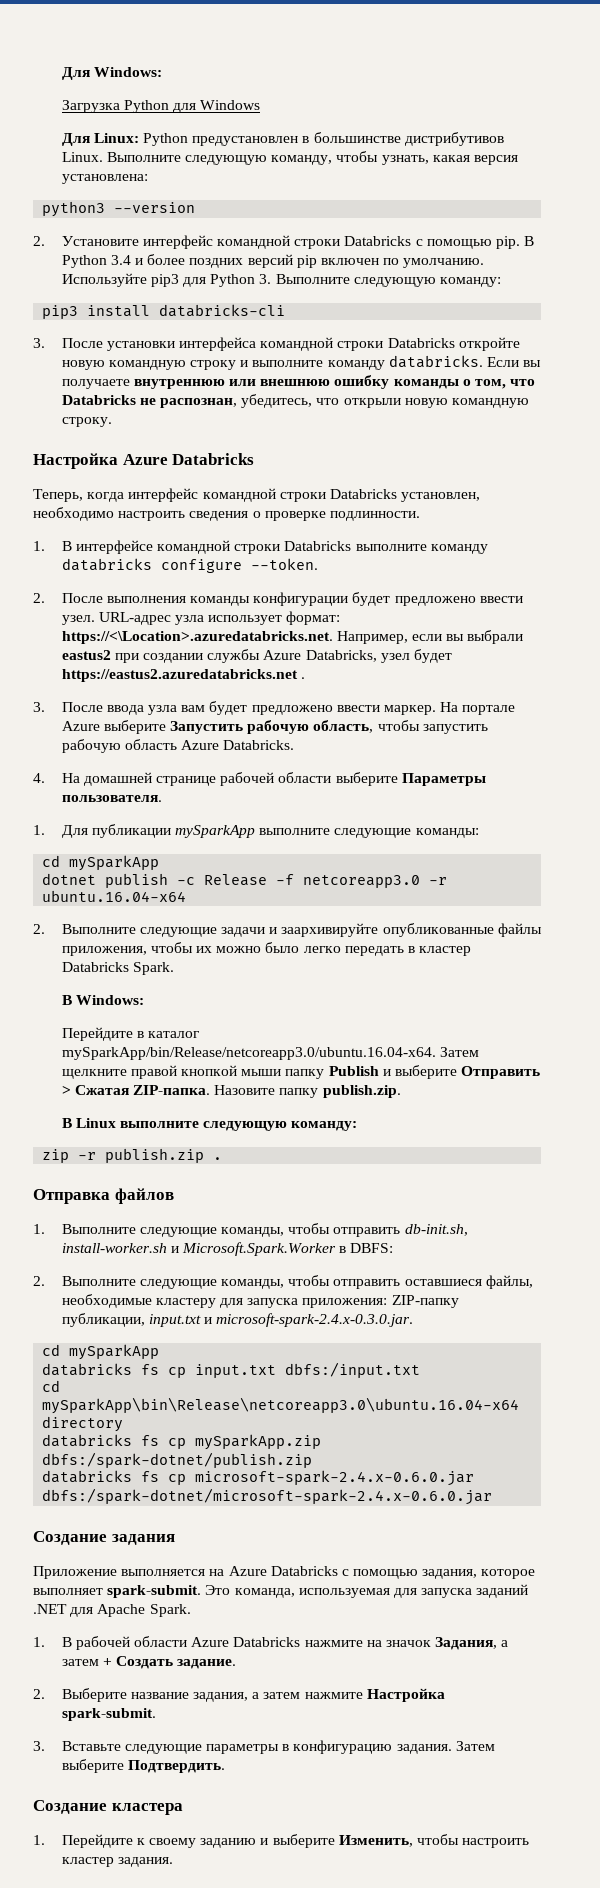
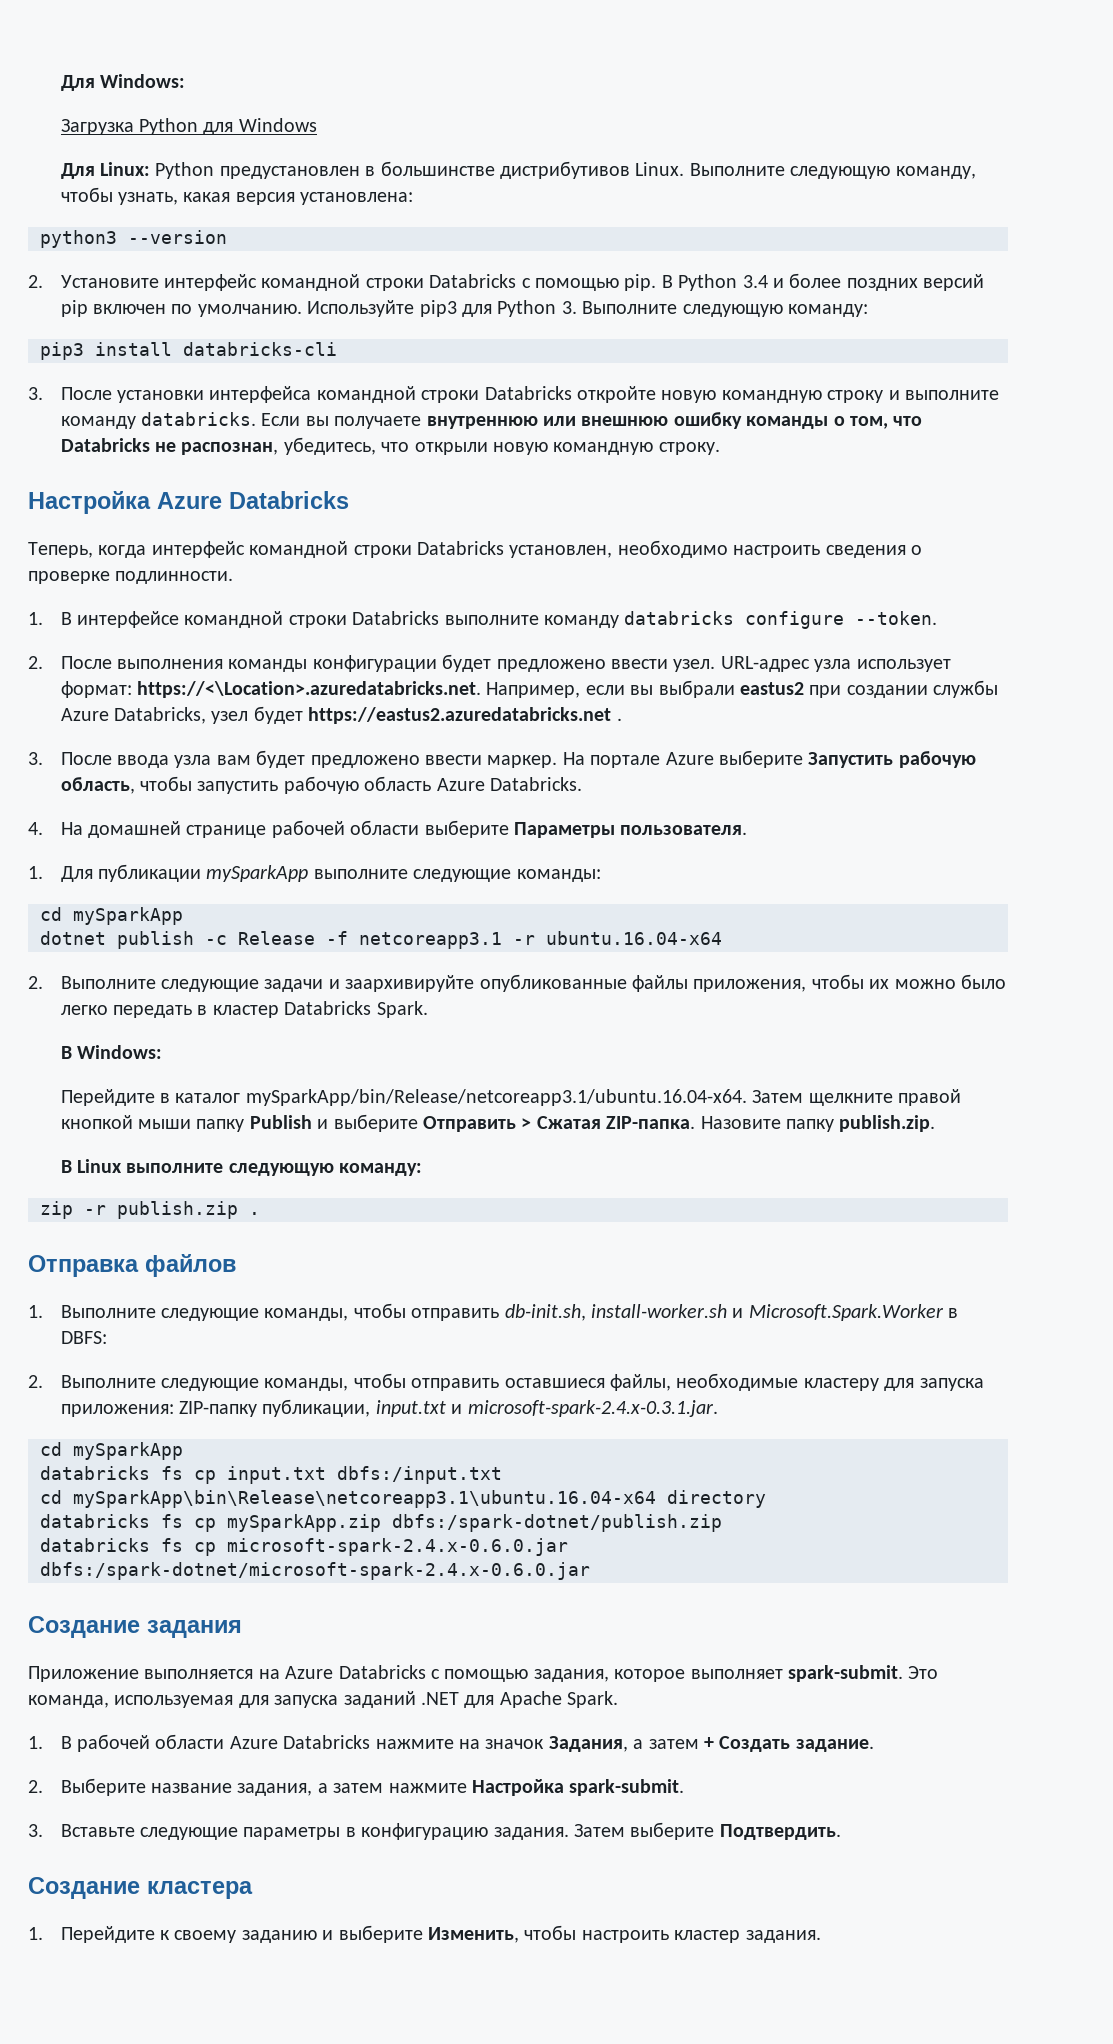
- dotnet publish -c Release -f netcoreapp3.0 -r ubuntu.16.04-x64
+ dotnet publish -c Release -f netcoreapp3.1 -r ubuntu.16.04-x64
- Перейдите в каталог mySparkApp/bin/Release/netcoreapp3.0/ubuntu.16.04-x64. Затем щелкните правой кнопкой мыши папку Publish и выберите Отправить > Сжатая ZIP-папка.
+ Перейдите в каталог mySparkApp/bin/Release/netcoreapp3.1/ubuntu.16.04-x64. Затем щелкните правой кнопкой мыши папку Publish и выберите Отправить > Сжатая ZIP-папка.
- 2. Выполните следующие команды, чтобы отправить оставшиеся файлы, необходимые кластеру для запуска приложения: ZIP-папку публикации, input.txt и microsoft-spark-2.4.x-0.3.0.jar.
+ 2. Выполните следующие команды, чтобы отправить оставшиеся файлы, необходимые кластеру для запуска приложения: ZIP-папку публикации, input.txt и microsoft-spark-2.4.x-0.3.1.jar.
- cd mySparkApp\bin\Release\netcoreapp3.0\ubuntu.16.04-x64 directory
+ cd mySparkApp\bin\Release\netcoreapp3.1\ubuntu.16.04-x64 directory

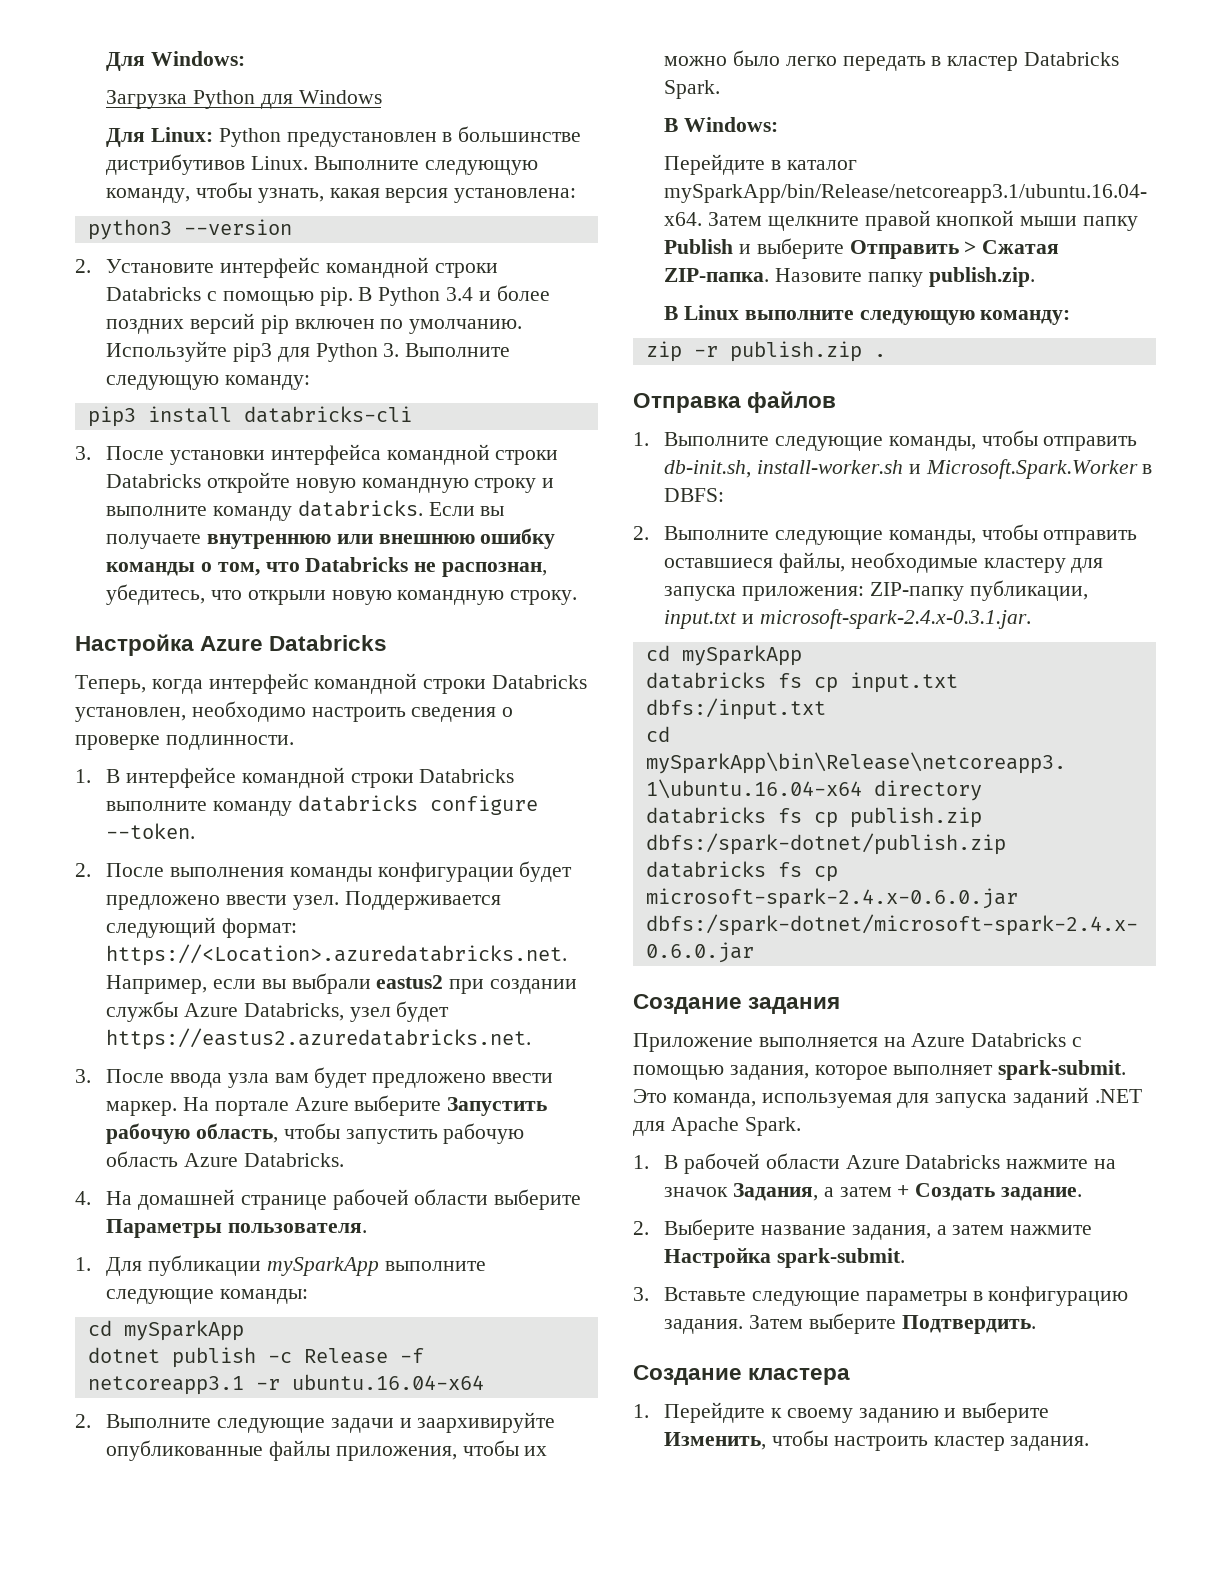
- URL-адрес узла использует формат: https://<\Location>.azuredatabricks.net. Например, если вы выбрали eastus2 при создании службы Azure Databricks, узел будет https://eastus2.azuredatabricks.net .
+ Поддерживается следующий формат: https://<Location>.azuredatabricks.net. Например, если вы выбрали eastus2 при создании службы Azure Databricks, узел будет https://eastus2.azuredatabricks.net.
- databricks fs cp mySparkApp.zip dbfs:/spark-dotnet/publish.zip
+ databricks fs cp publish.zip dbfs:/spark-dotnet/publish.zip

